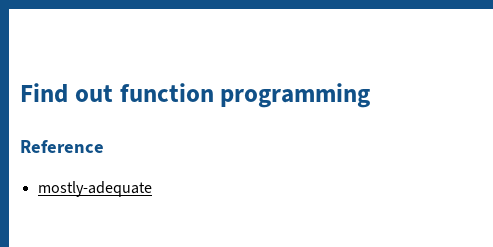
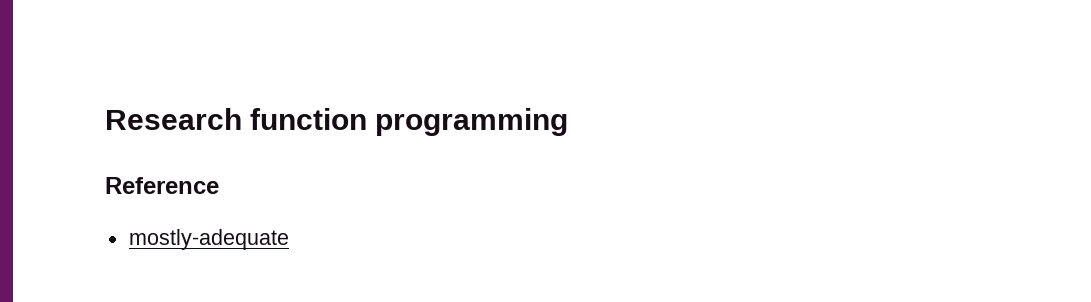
- Find out function programming
+ Research function programming

